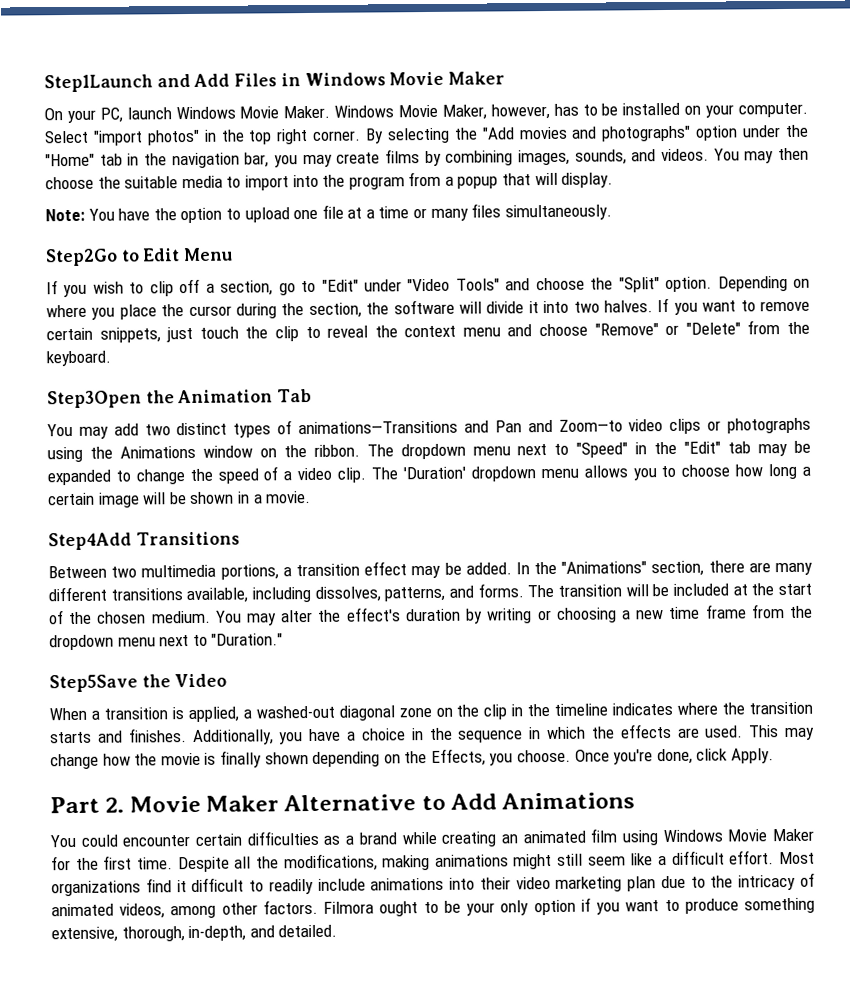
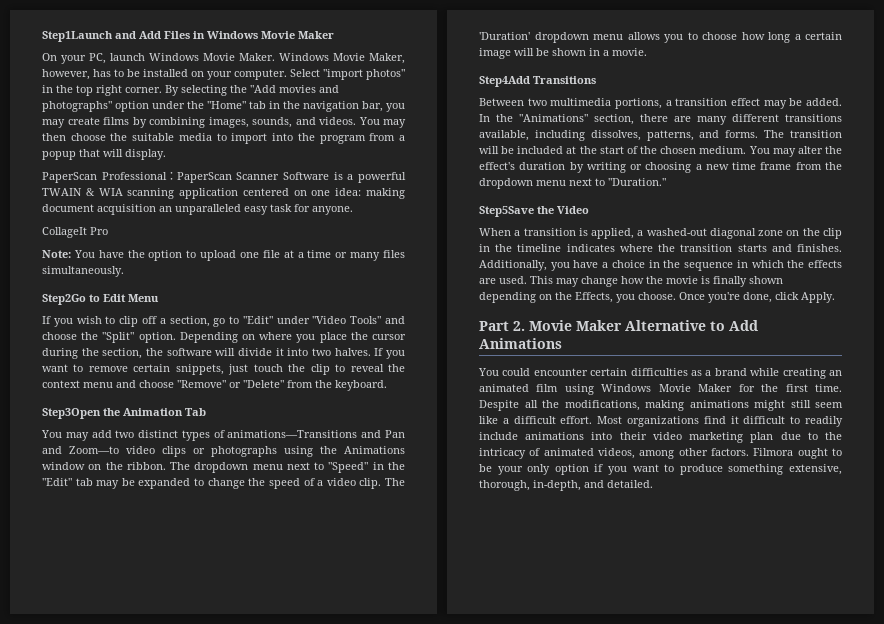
+ PaperScan Professional：PaperScan Scanner Software is a powerful TWAIN & WIA scanning application centered on one idea: making document acquisition an unparalleled easy task for anyone.
+ CollageIt Pro

